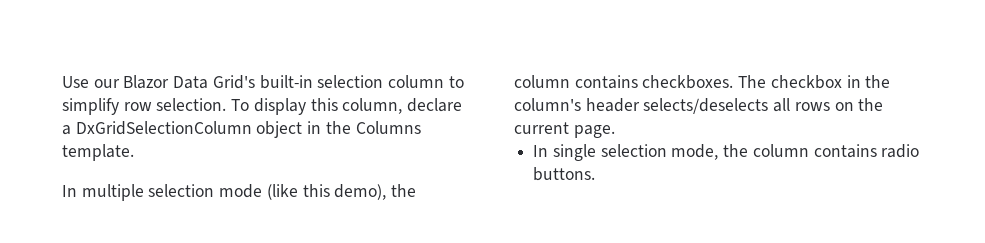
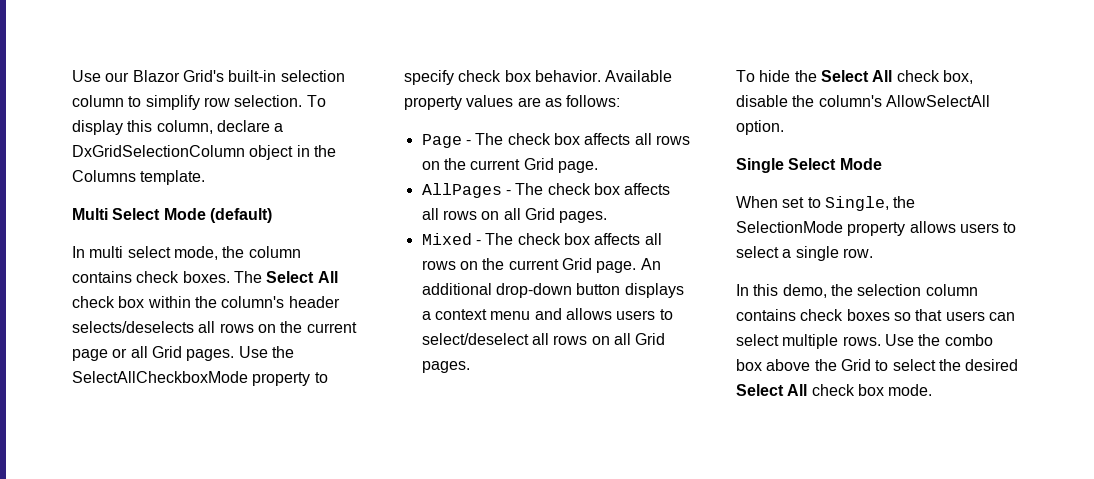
- Use our Blazor Data Grid's built-in selection column to simplify row selection.
+ Use our Blazor Grid's built-in selection column to simplify row selection.
- In multiple selection mode (like this demo), the column contains checkboxes. The checkbox in the column's header selects/deselects all rows on the current page.
- In single selection mode, the column contains radio buttons.
+ Multi Select Mode (default)
+ In multi select mode, the column contains check boxes. The Select All check box within the column's header selects/deselects all rows on the current page or all Grid pages. Use the SelectAllCheckboxMode property to specify check box behavior. Available property values are as follows:
+ Page - The check box affects all rows on the current Grid page.
+ AllPages - The check box affects all rows on all Grid pages.
+ Mixed - The check box affects all rows on the current Grid page. An additional drop-down button displays a context menu and allows users to select/deselect all rows on all Grid pages.
+ To hide the Select All check box, disable the column's AllowSelectAll option.
+ Single Select Mode
+ When set to Single, the SelectionMode property allows users to select a single row.
+ In this demo, the selection column contains check boxes so that users can select multiple rows. Use the combo box above the Grid to select the desired Select All check box mode.

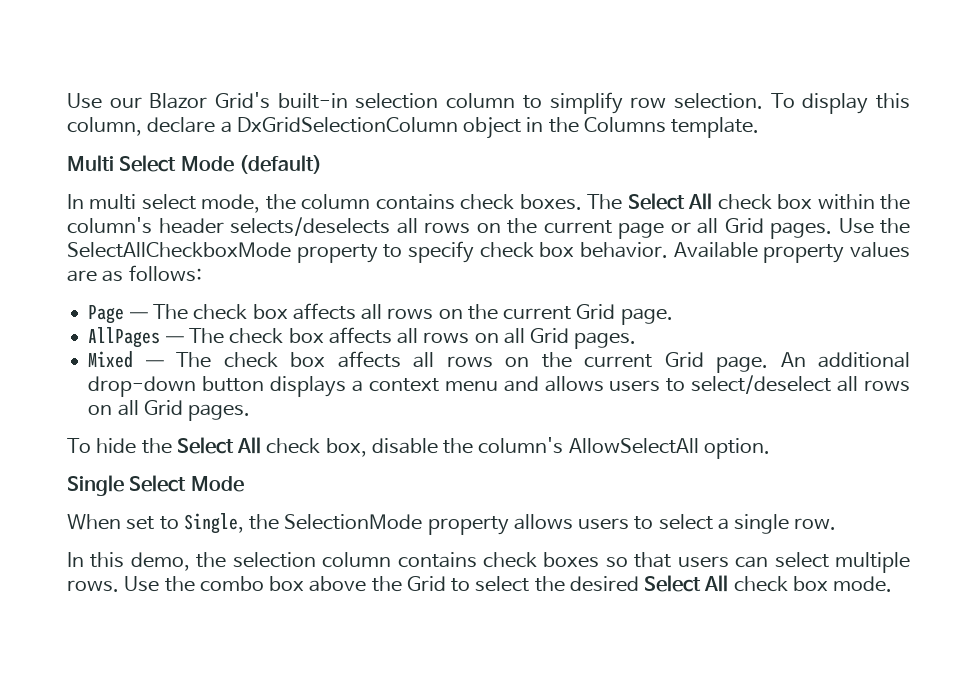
- Page - The check box affects all rows on the current Grid page.
+ Page — The check box affects all rows on the current Grid page.
- AllPages - The check box affects all rows on all Grid pages.
+ AllPages — The check box affects all rows on all Grid pages.
- Mixed - The check box affects all rows on the current Grid page.
+ Mixed — The check box affects all rows on the current Grid page.

